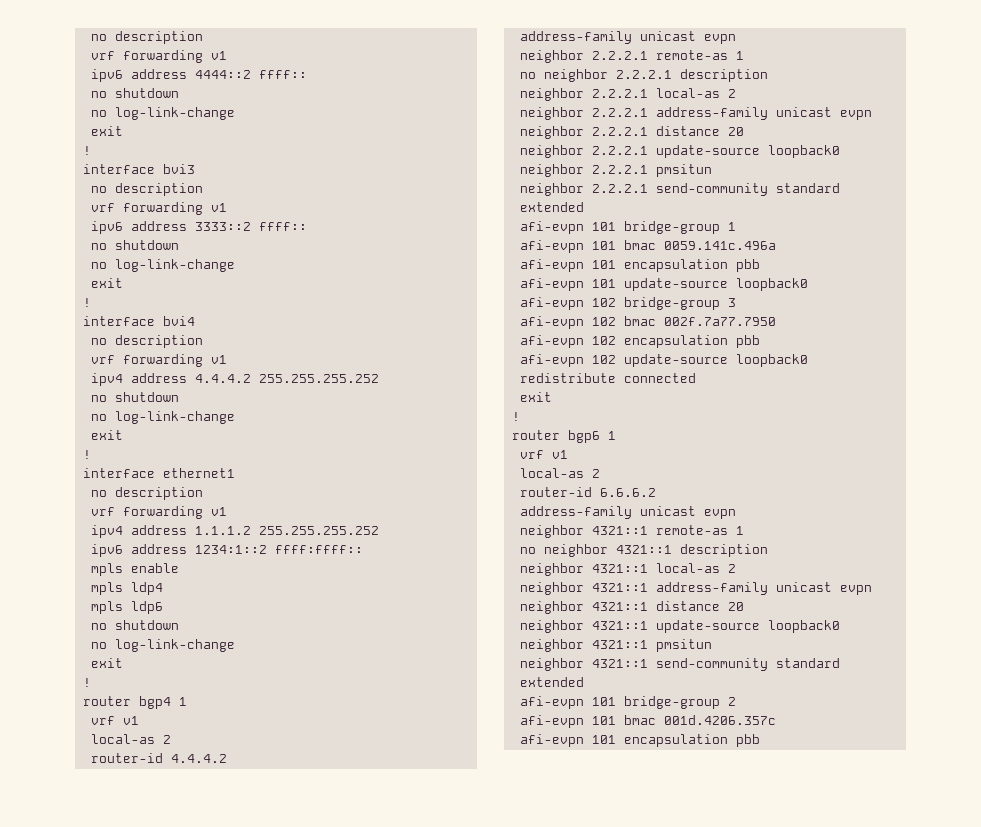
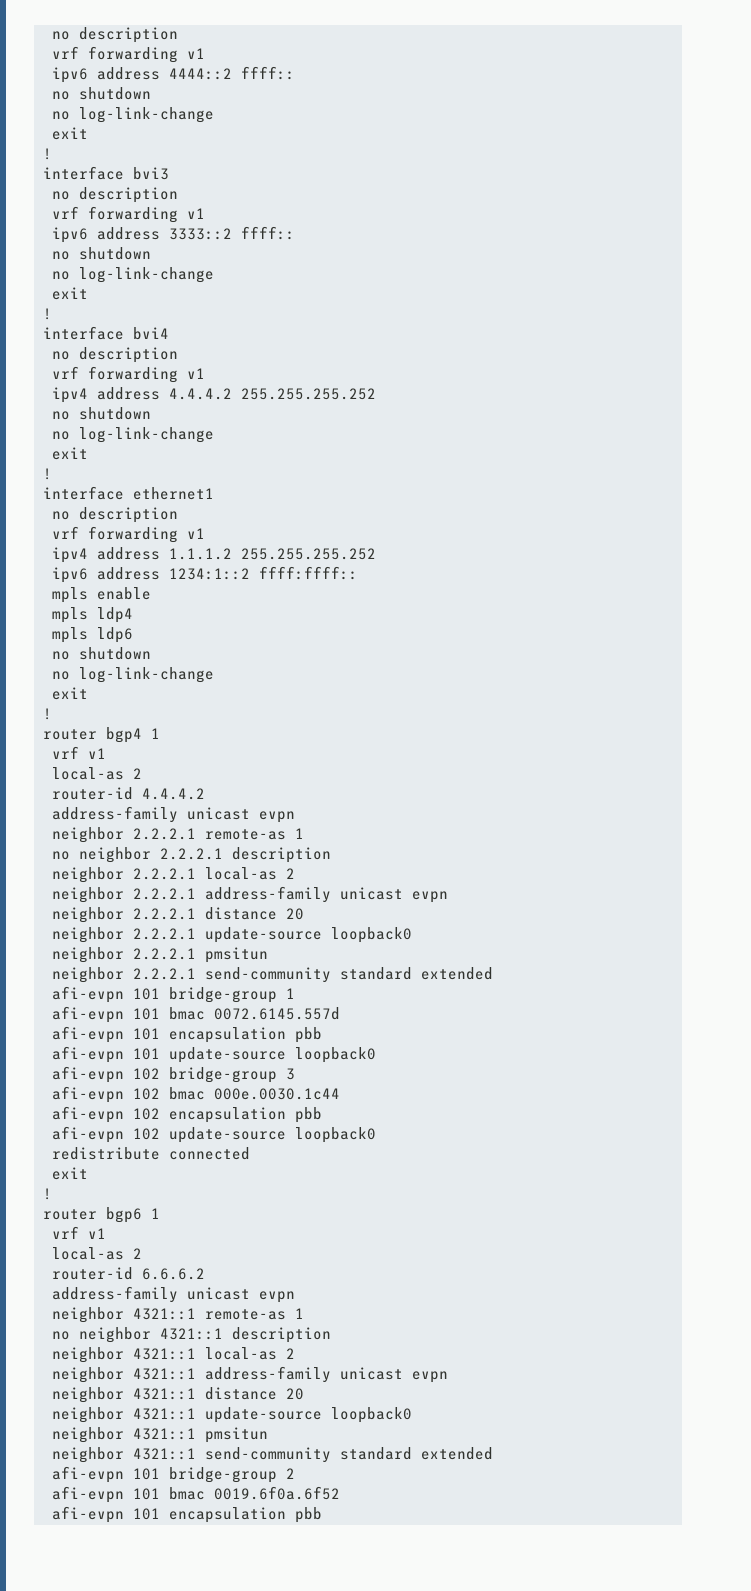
- afi-evpn 101 bmac 0059.141c.496a
+ afi-evpn 101 bmac 0072.6145.557d
- afi-evpn 102 bmac 002f.7a77.7950
+ afi-evpn 102 bmac 000e.0030.1c44
- afi-evpn 101 bmac 001d.4206.357c
+ afi-evpn 101 bmac 0019.6f0a.6f52

